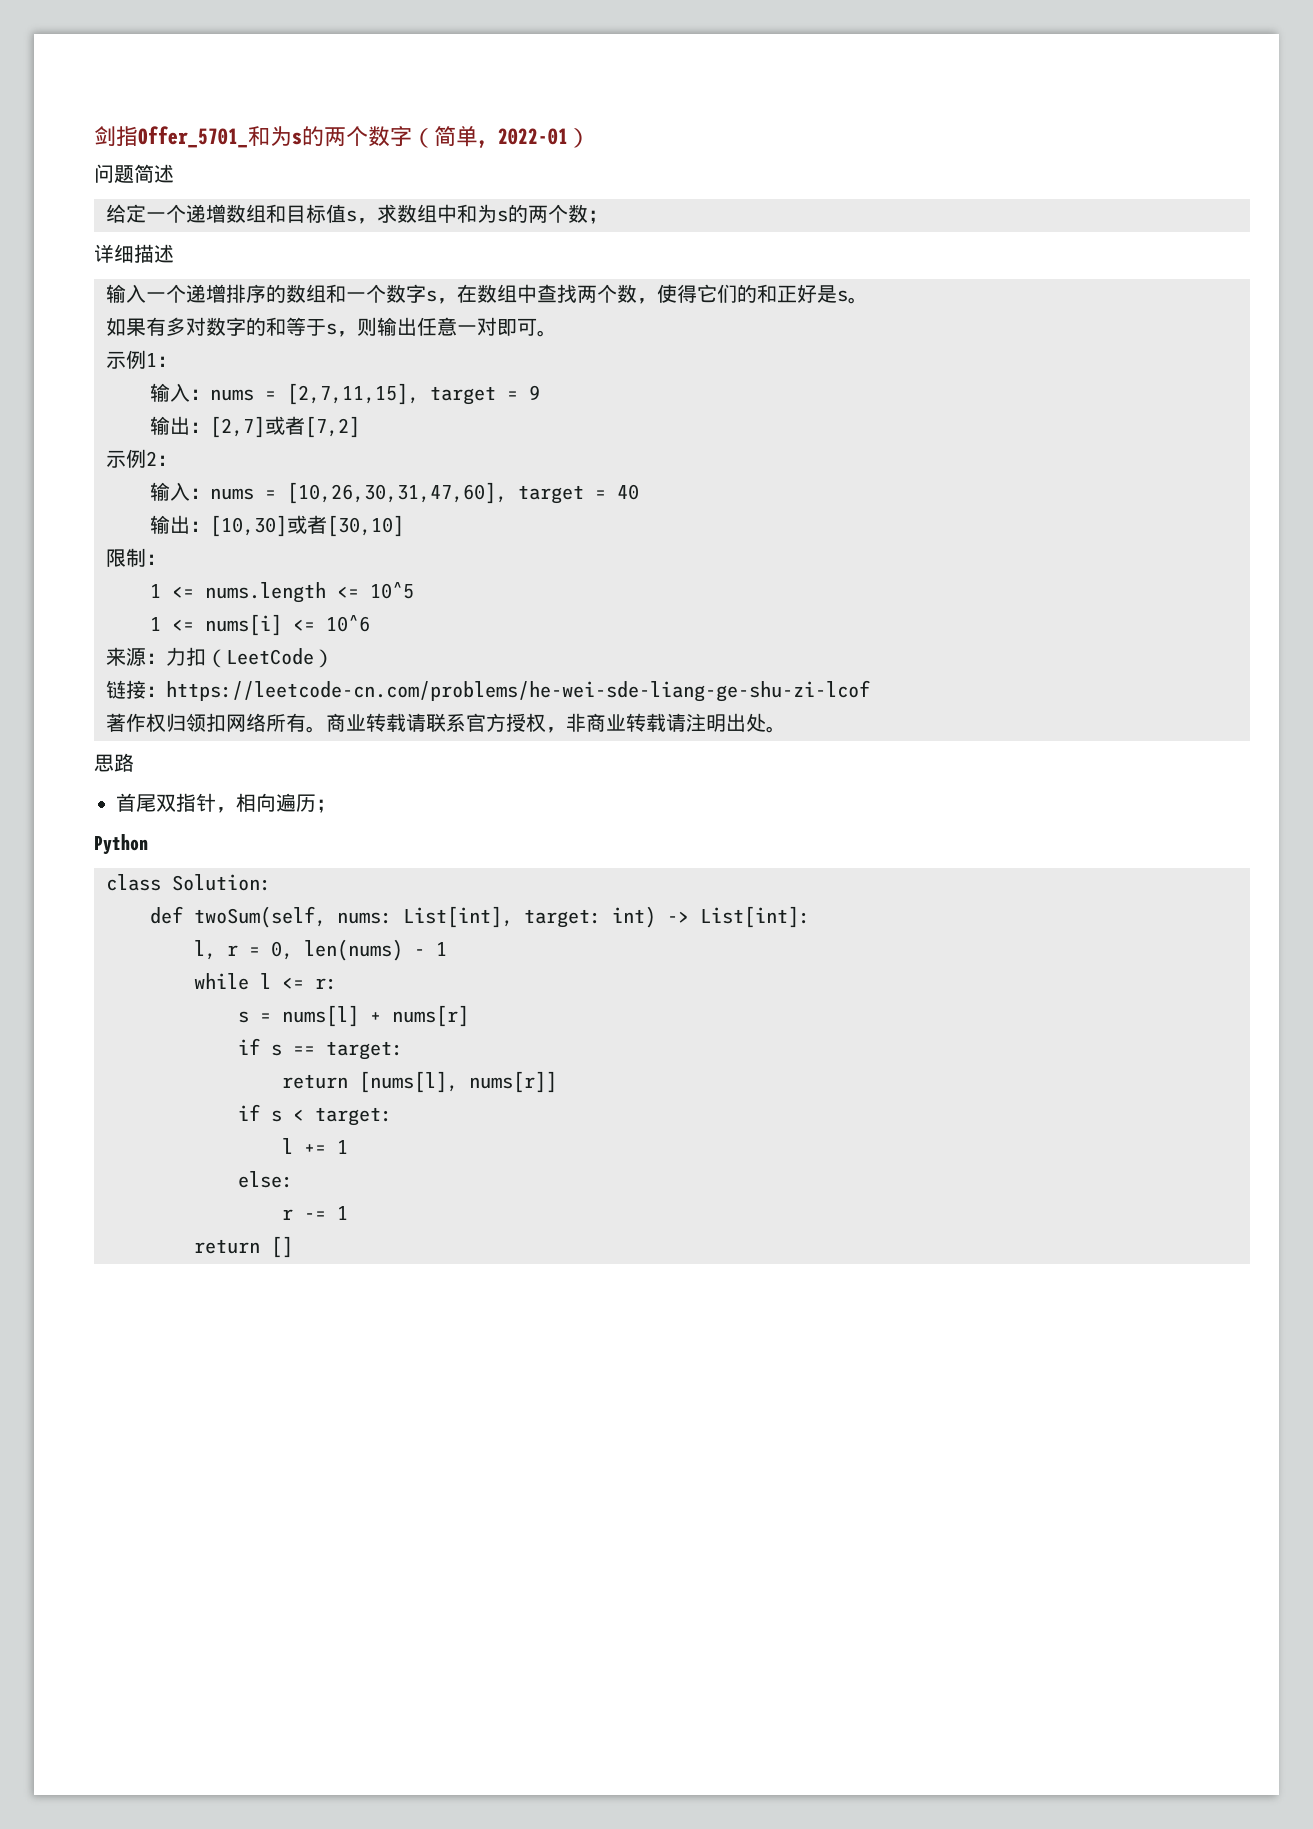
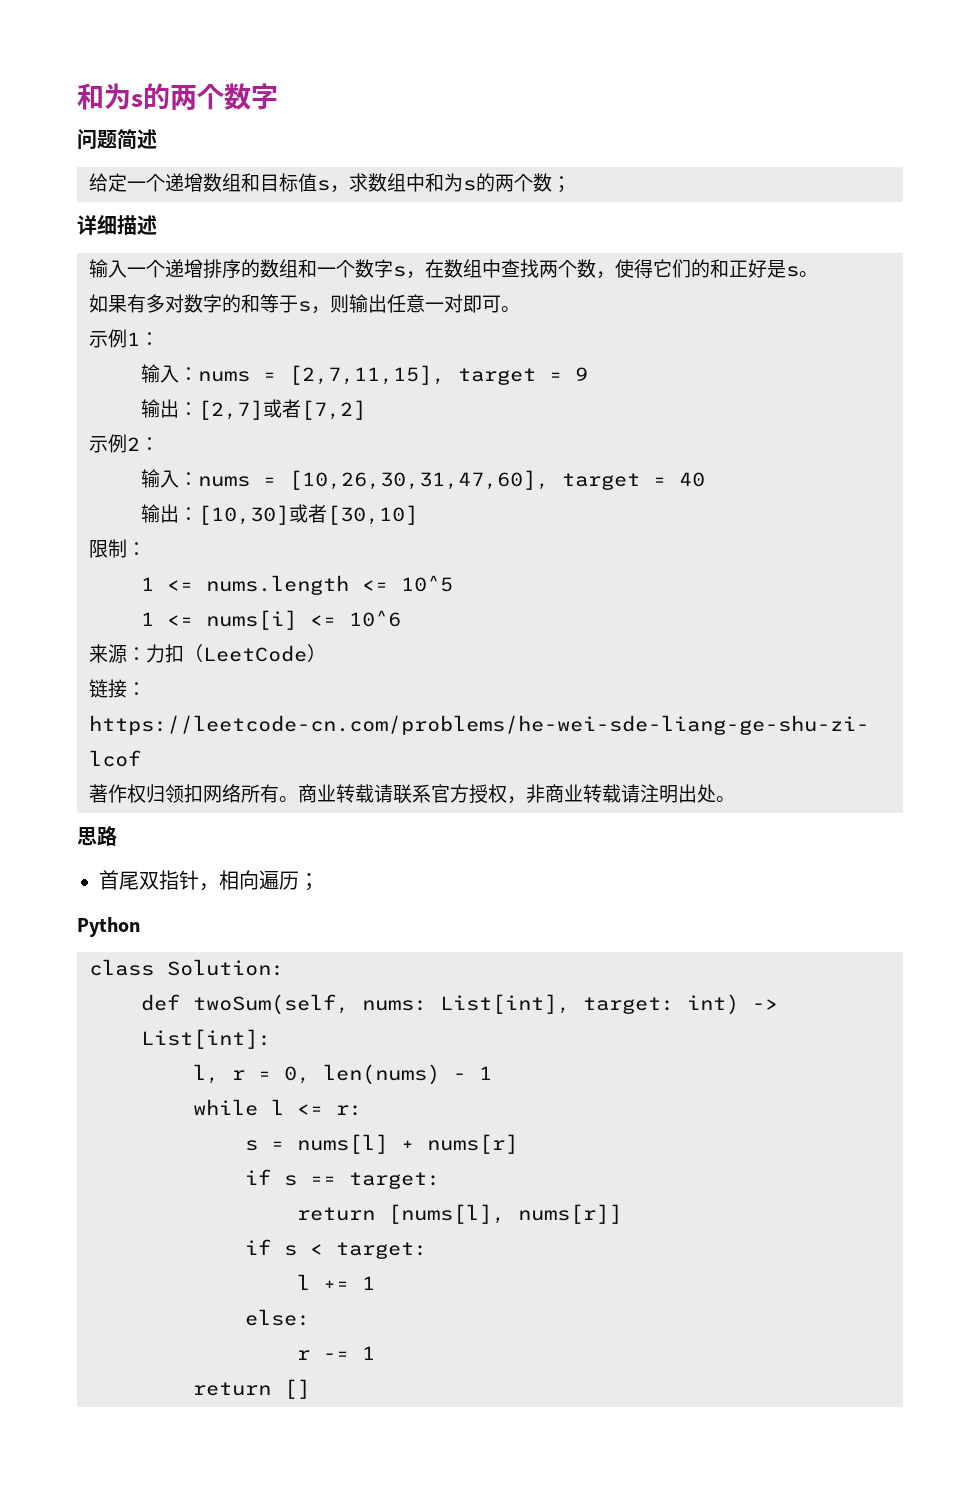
- 剑指Offer_5701_和为s的两个数字（简单, 2022-01）
+ 和为s的两个数字

